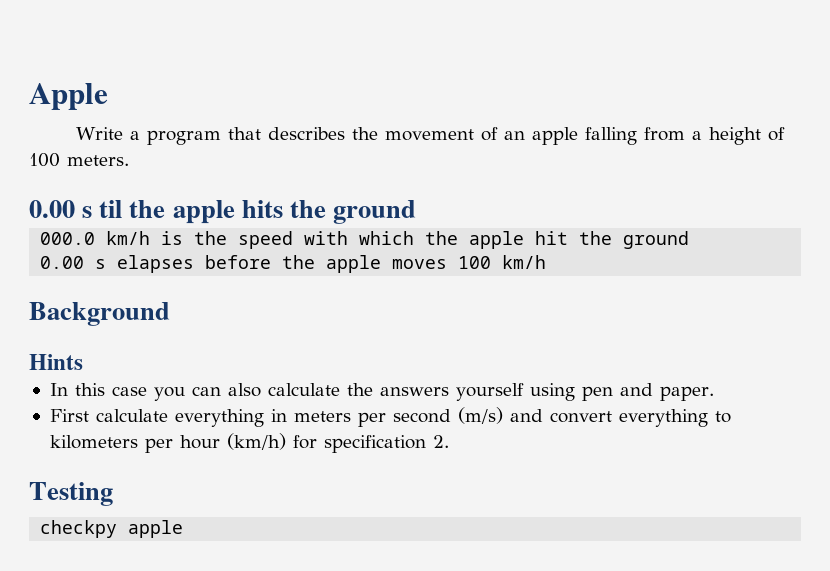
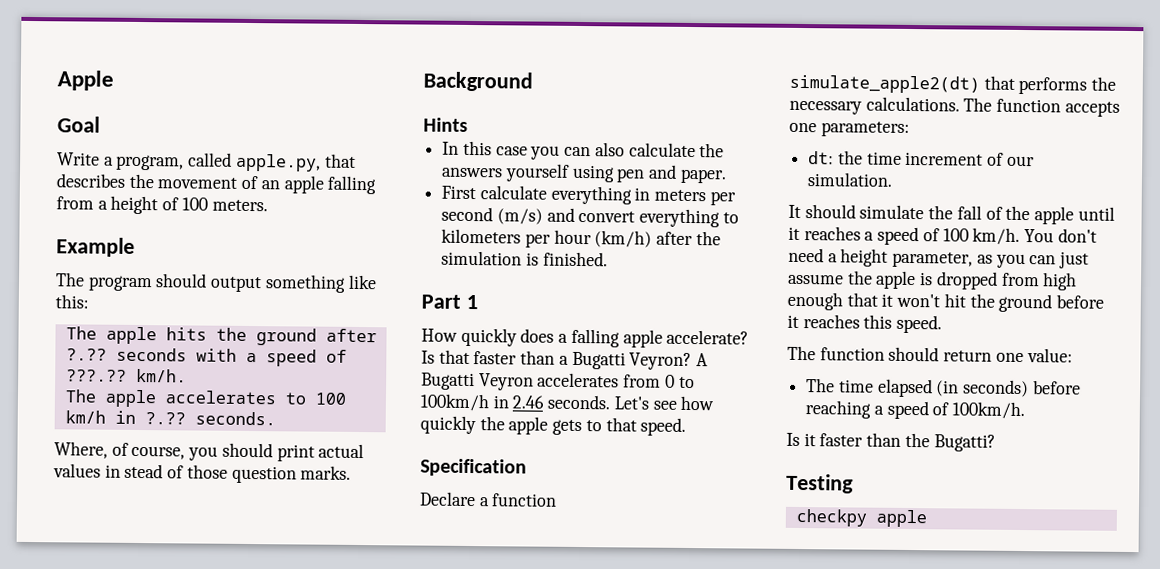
+ Goal
- Write a program that describes the movement of an apple falling from a height of 100 meters.
+ Write a program, called apple.py, that describes the movement of an apple falling from a height of 100 meters.
- 0.00 s til the apple hits the ground
- 000.0 km/h is the speed with which the apple hit the ground
- 0.00 s elapses before the apple moves 100 km/h
+ Example
+ The program should output something like this:
+ The apple hits the ground after ?.?? seconds with a speed of ???.?? km/h.
+ The apple accelerates to 100 km/h in ?.?? seconds.
+ Where, of course, you should print actual values in stead of those question marks.
- First calculate everything in meters per second (m/s) and convert everything to kilometers per hour (km/h) for specification 2.
+ First calculate everything in meters per second (m/s) and convert everything to kilometers per hour (km/h) after the simulation is finished.
+ Part 1
+ How quickly does a falling apple accelerate? Is that faster than a Bugatti Veyron? A Bugatti Veyron accelerates from 0 to 100km/h in 2.46 seconds. Let's see how quickly the apple gets to that speed.
+ Specification
+ Declare a function simulate_apple2(dt) that performs the necessary calculations. The function accepts one parameters:
+ dt: the time increment of our simulation.
+ It should simulate the fall of the apple until it reaches a speed of 100 km/h. You don't need a height parameter, as you can just assume the apple is dropped from high enough that it won't hit the ground before it reaches this speed.
+ The function should return one value:
+ The time elapsed (in seconds) before reaching a speed of 100km/h.
+ Is it faster than the Bugatti?

